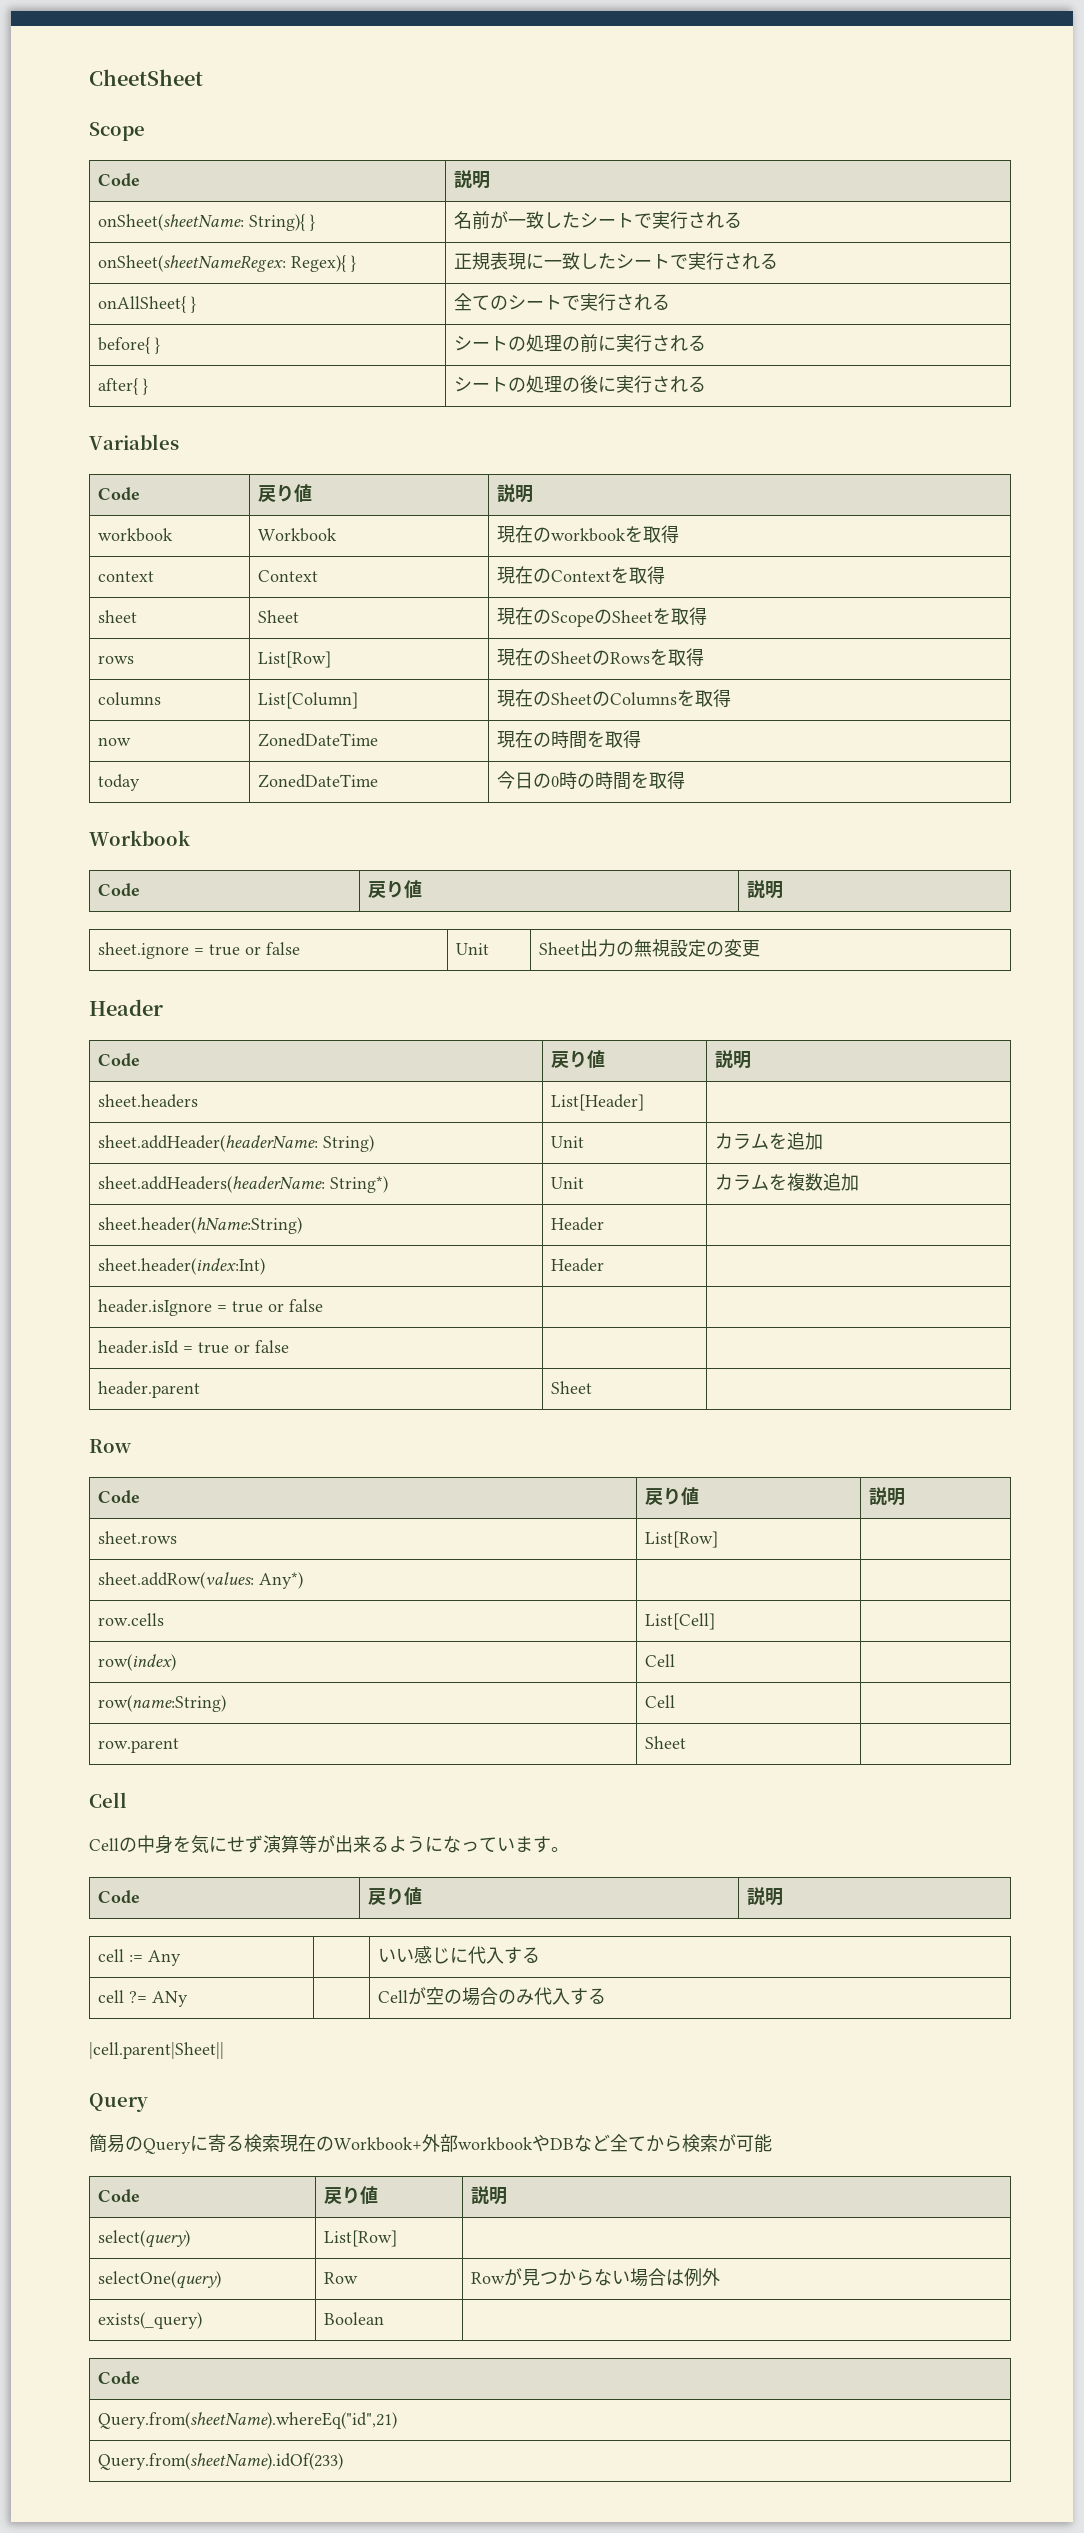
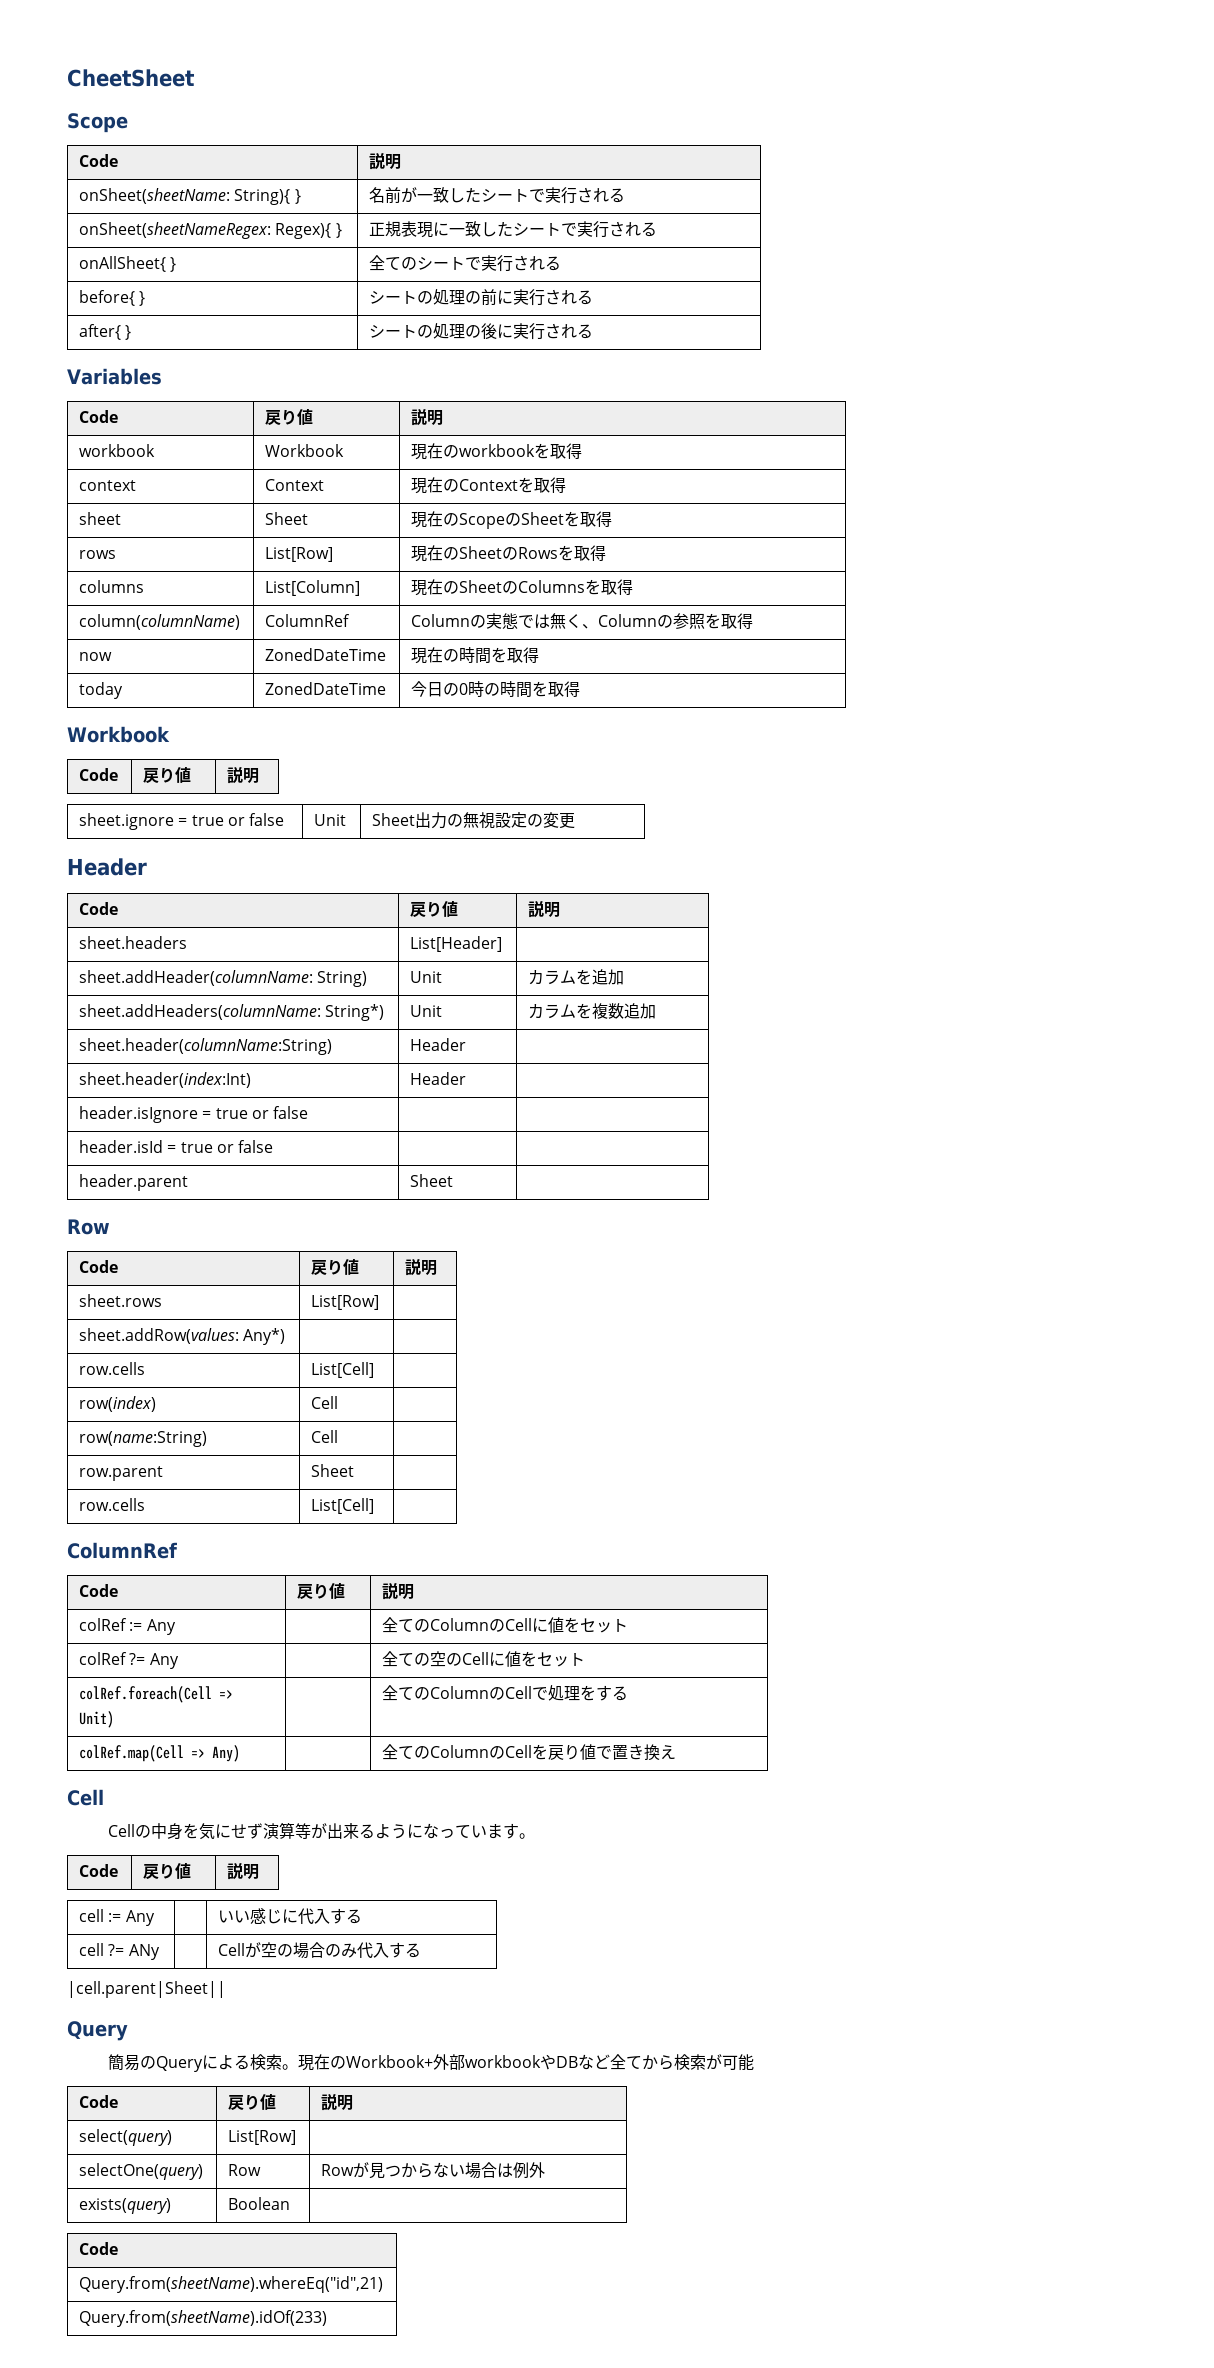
+ column(columnName) | ColumnRef | Columnの実態では無く、Columnの参照を取得
- sheet.addHeader(headerName: String) | Unit | カラムを追加
+ sheet.addHeader(columnName: String) | Unit | カラムを追加
- sheet.addHeaders(headerName: String*) | Unit | カラムを複数追加
+ sheet.addHeaders(columnName: String*) | Unit | カラムを複数追加
- sheet.header(hName:String) | Header |
+ sheet.header(columnName:String) | Header |
  row.parent | Sheet |
+ row.cells | List[Cell] |
+ ColumnRef
+ Code | 戻り値 | 説明
+ colRef := Any | | 全てのColumnのCellに値をセット
+ colRef ?= Any | | 全ての空のCellに値をセット
+ colRef.foreach(Cell => Unit) | | 全てのColumnのCellで処理をする
+ colRef.map(Cell => Any) | | 全てのColumnのCellを戻り値で置き換え
- 簡易のQueryに寄る検索現在のWorkbook+外部workbookやDBなど全てから検索が可能
+ 簡易のQueryによる検索。現在のWorkbook+外部workbookやDBなど全てから検索が可能
- exists(_query) | Boolean |
+ exists(query) | Boolean |

